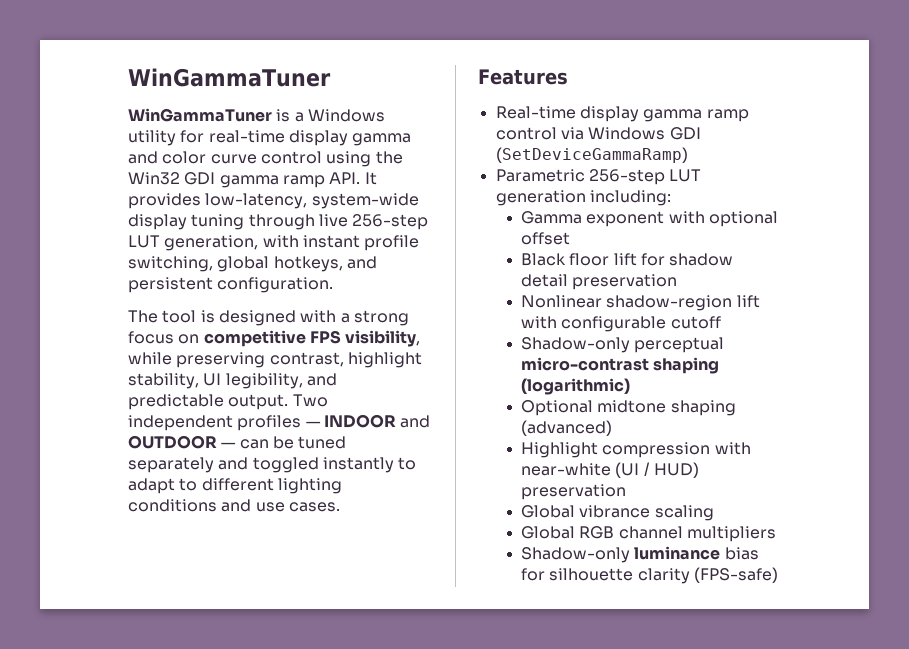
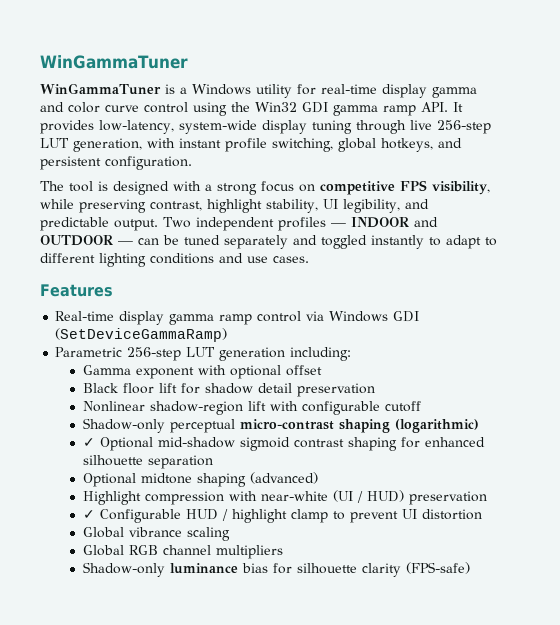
+ ✓ Optional mid-shadow sigmoid contrast shaping for enhanced silhouette separation
+ ✓ Configurable HUD / highlight clamp to prevent UI distortion

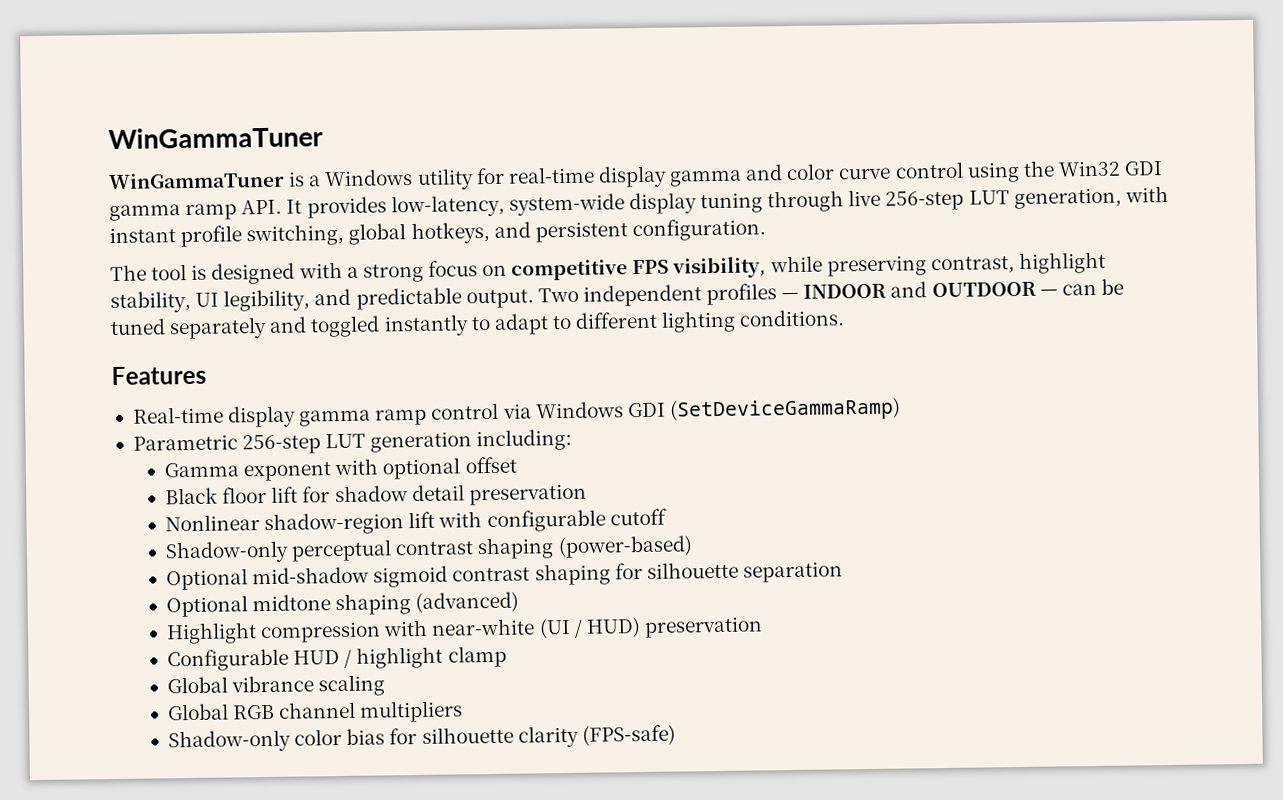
- Two independent profiles — INDOOR and OUTDOOR — can be tuned separately and toggled instantly to adapt to different lighting conditions and use cases.
+ Two independent profiles — INDOOR and OUTDOOR — can be tuned separately and toggled instantly to adapt to different lighting conditions.
- Shadow-only perceptual micro-contrast shaping (logarithmic)
- ✓ Optional mid-shadow sigmoid contrast shaping for enhanced silhouette separation
+ Shadow-only perceptual contrast shaping (power-based)
+ Optional mid-shadow sigmoid contrast shaping for silhouette separation
- ✓ Configurable HUD / highlight clamp to prevent UI distortion
+ Configurable HUD / highlight clamp
- Shadow-only luminance bias for silhouette clarity (FPS-safe)
+ Shadow-only color bias for silhouette clarity (FPS-safe)

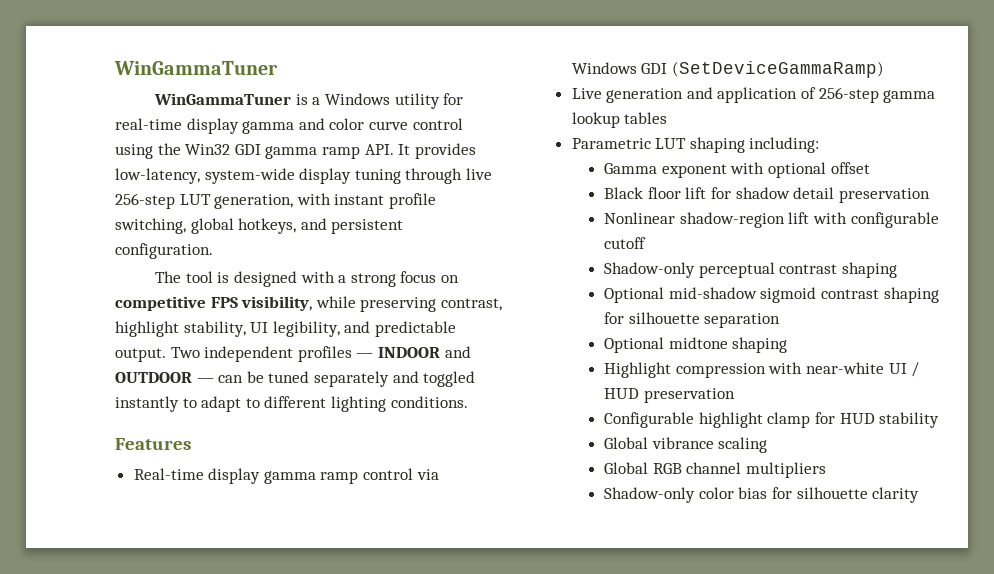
- Parametric 256-step LUT generation including:
+ Live generation and application of 256-step gamma lookup tables
+ Parametric LUT shaping including:
- Shadow-only perceptual contrast shaping (power-based)
+ Shadow-only perceptual contrast shaping
- Optional midtone shaping (advanced)
+ Optional midtone shaping
- Highlight compression with near-white (UI / HUD) preservation
+ Highlight compression with near-white UI / HUD preservation
- Configurable HUD / highlight clamp
+ Configurable highlight clamp for HUD stability
- Shadow-only color bias for silhouette clarity (FPS-safe)
+ Shadow-only color bias for silhouette clarity

